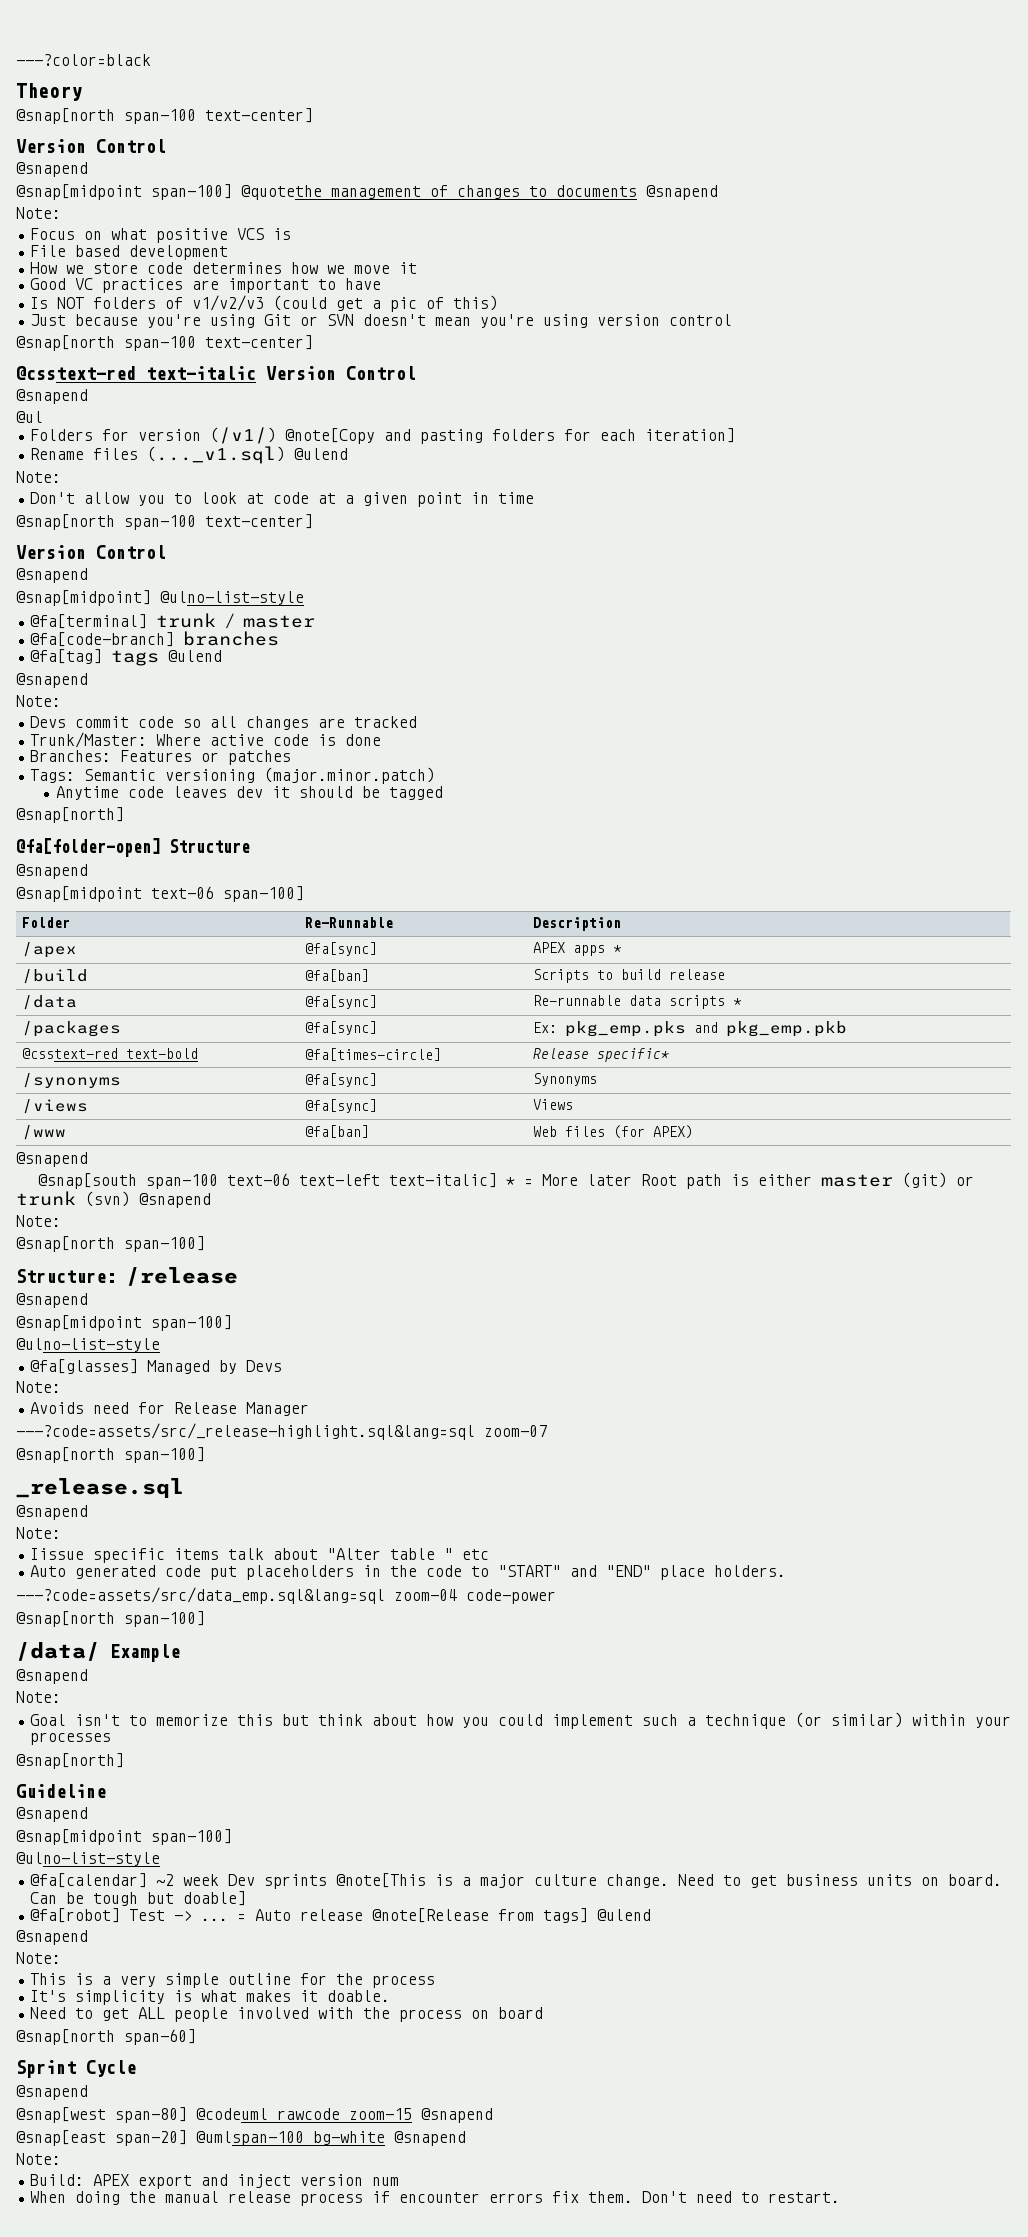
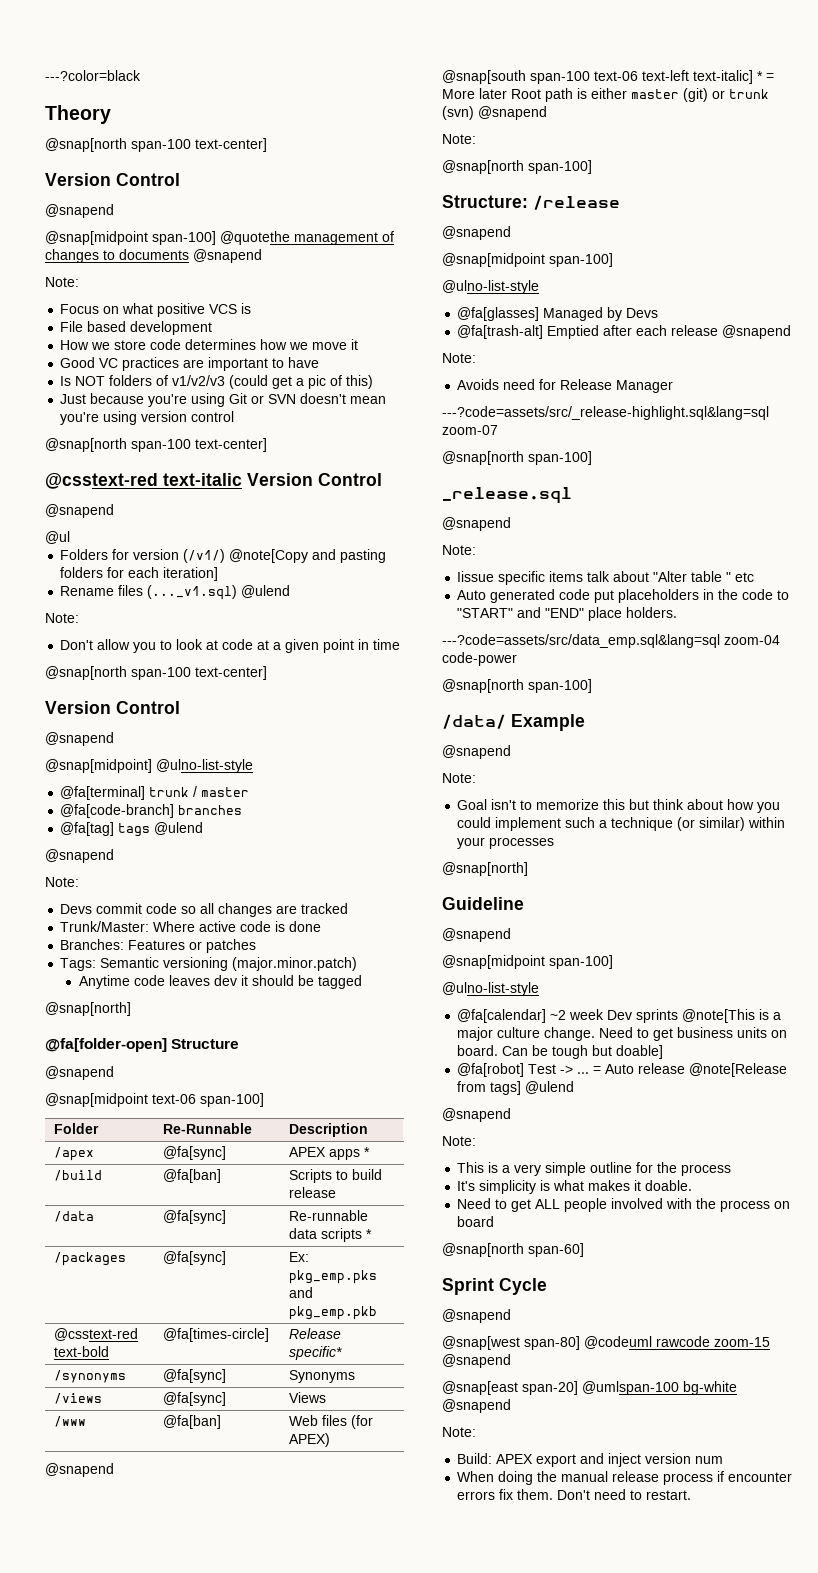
+ @fa[trash-alt] Emptied after each release @snapend

